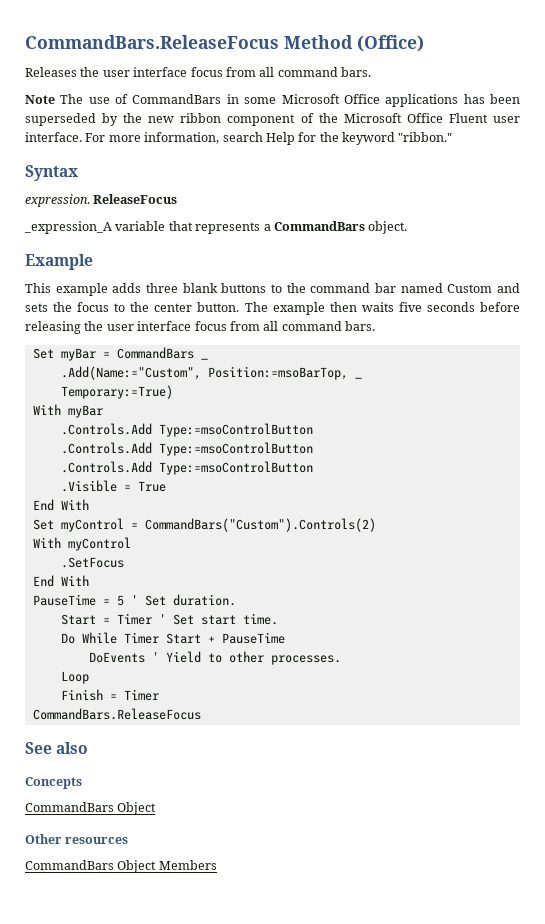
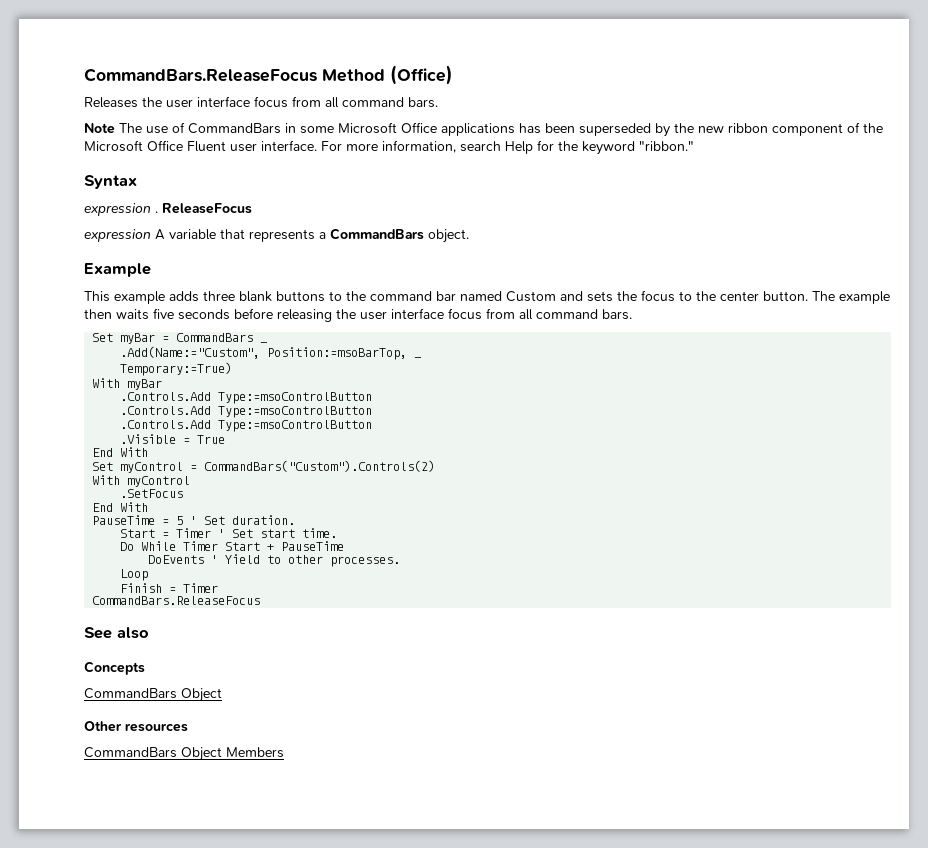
- expression.
+ expression .
- _expression_A variable that represents a CommandBars object.
+ expression A variable that represents a CommandBars object.

